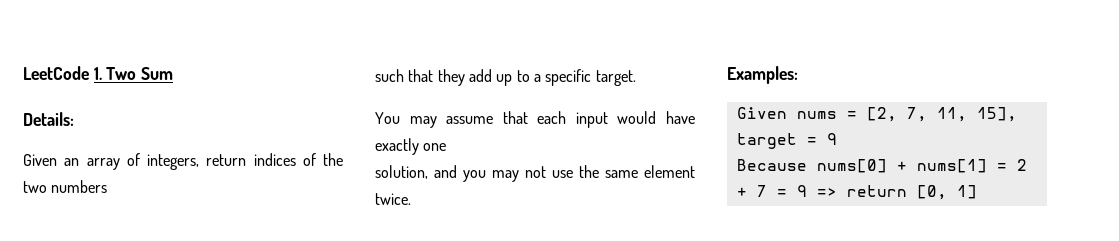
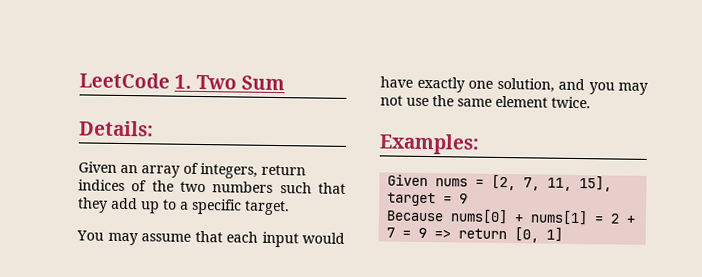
- Given an array of integers, return indices of the two numbers
- such that they add up to a specific target.
+ Given an array of integers, return indices of the two numbers such that they add up to a specific target.
- You may assume that each input would have exactly one
- solution, and you may not use the same element twice.
+ You may assume that each input would have exactly one solution, and you may not use the same element twice.

